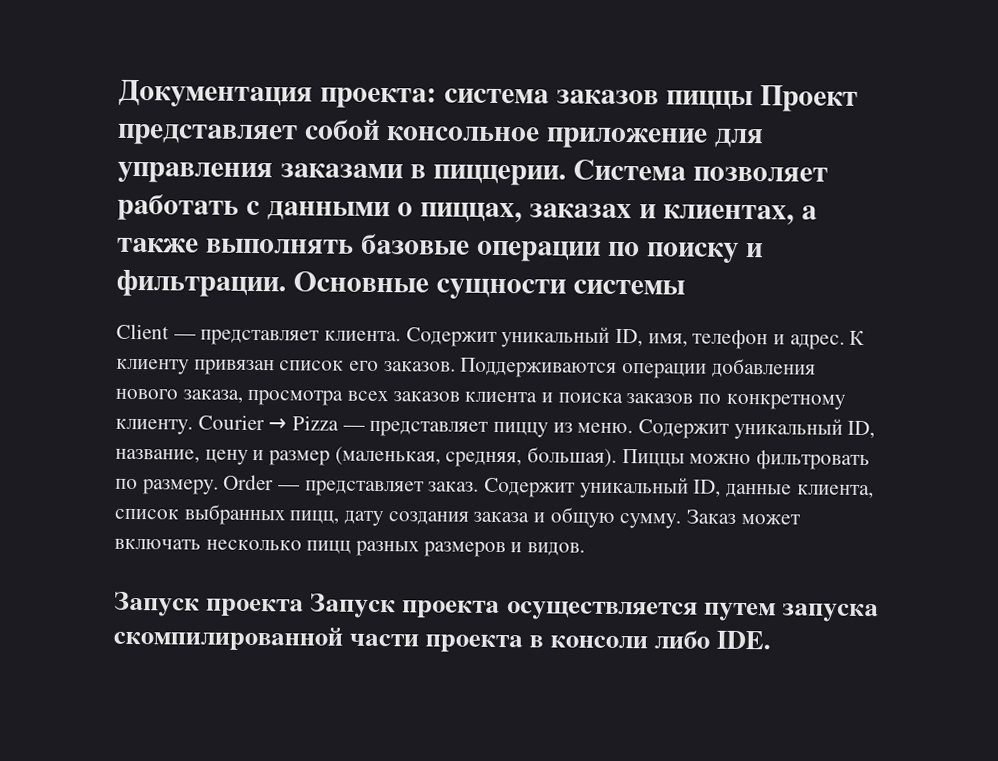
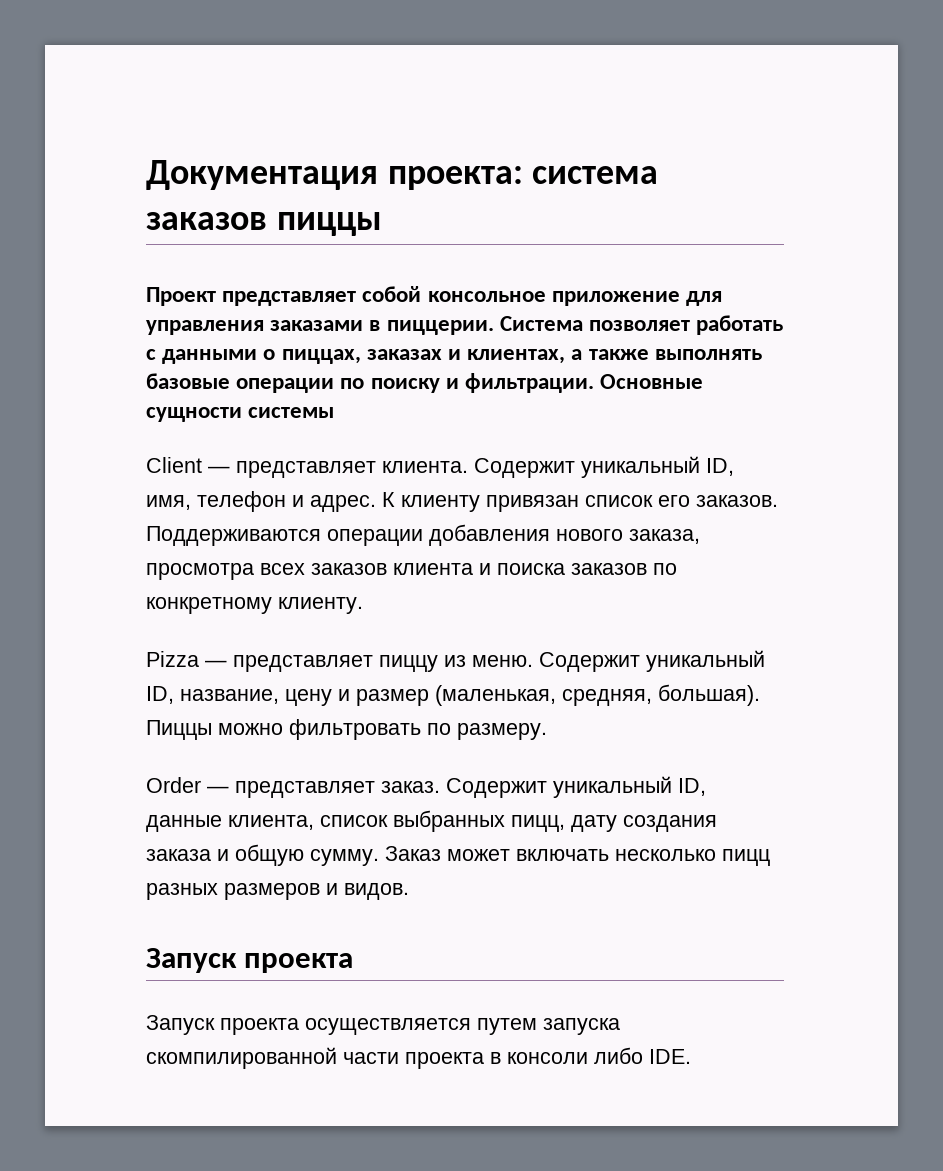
- Документация проекта: система заказов пиццы Проект представляет собой консольное приложение для управления заказами в пиццерии.
+ Документация проекта: система заказов пиццы
+ Проект представляет собой консольное приложение для управления заказами в пиццерии.
- Поддерживаются операции добавления нового заказа, просмотра всех заказов клиента и поиска заказов по конкретному клиенту. Courier → Pizza — представляет пиццу из меню.
+ Поддерживаются операции добавления нового заказа, просмотра всех заказов клиента и поиска заказов по конкретному клиенту.
+ Pizza — представляет пиццу из меню.
- Пиццы можно фильтровать по размеру. Order — представляет заказ.
+ Пиццы можно фильтровать по размеру.
+ Order — представляет заказ.
  Заказ может включать несколько пицц разных размеров и видов.
- Запуск проекта Запуск проекта осуществляется путем запуска скомпилированной части проекта в консоли либо IDE.
+ Запуск проекта
+ Запуск проекта осуществляется путем запуска скомпилированной части проекта в консоли либо IDE.

